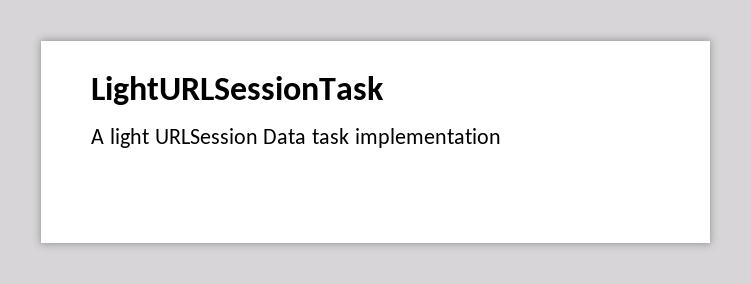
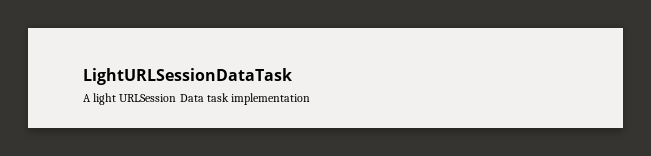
- LightURLSessionTask
+ LightURLSessionDataTask

